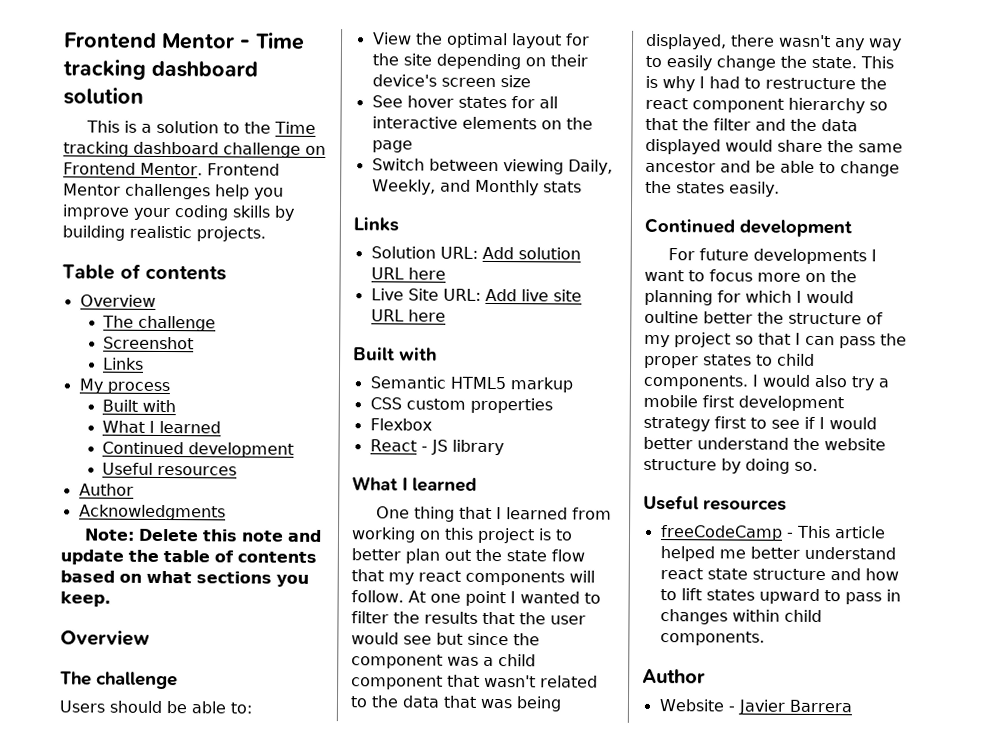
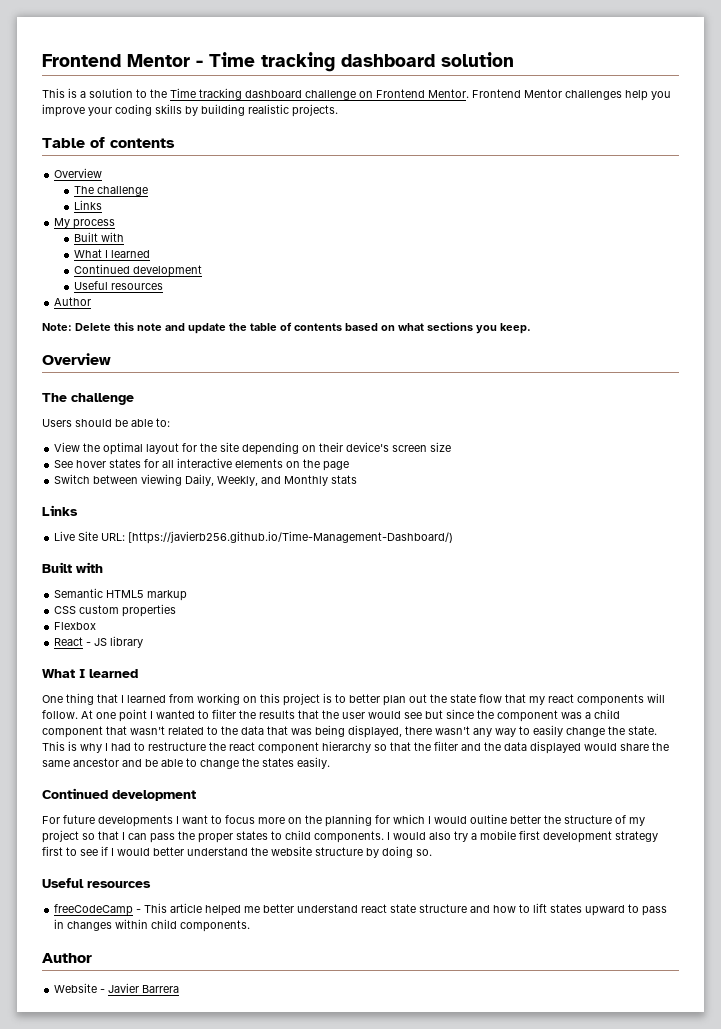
- Screenshot
- Acknowledgments
- Solution URL: Add solution URL here
- Live Site URL: Add live site URL here
+ Live Site URL: [https://javierb256.github.io/Time-Management-Dashboard/)

